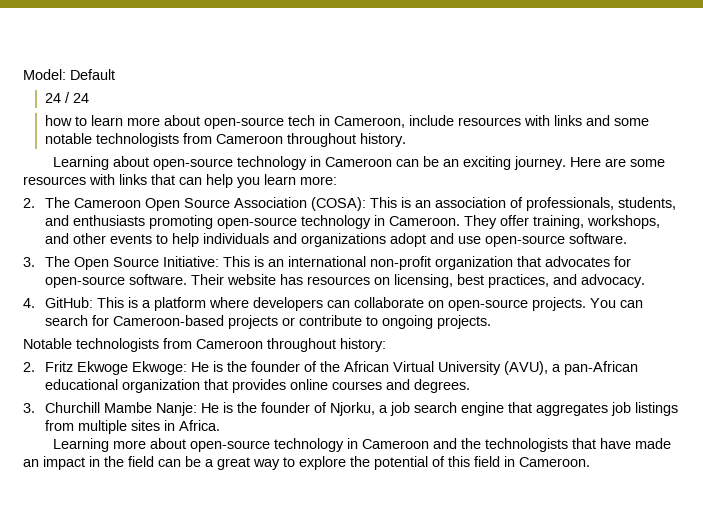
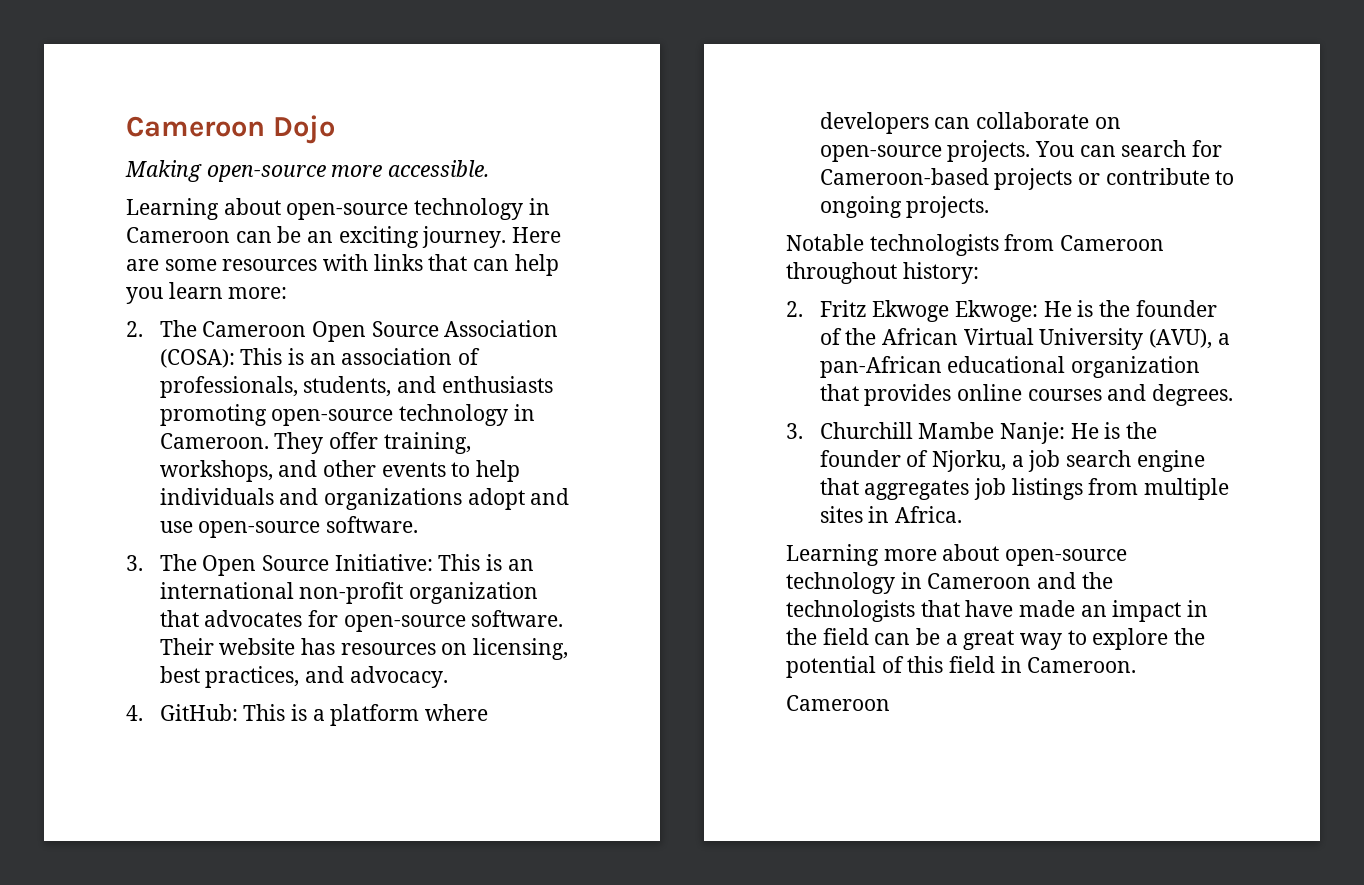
- Model: Default
- 24 / 24
- how to learn more about open-source tech in Cameroon, include resources with links and some notable technologists from Cameroon throughout history.
+ Cameroon Dojo
+ Making open-source more accessible.
  Learning more about open-source technology in Cameroon and the technologists that have made an impact in the field can be a great way to explore the potential of this field in Cameroon.
+ Cameroon

